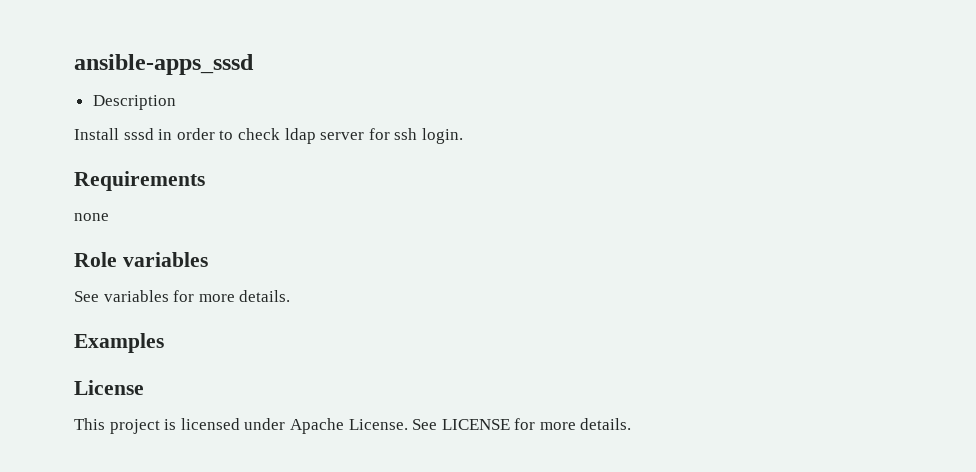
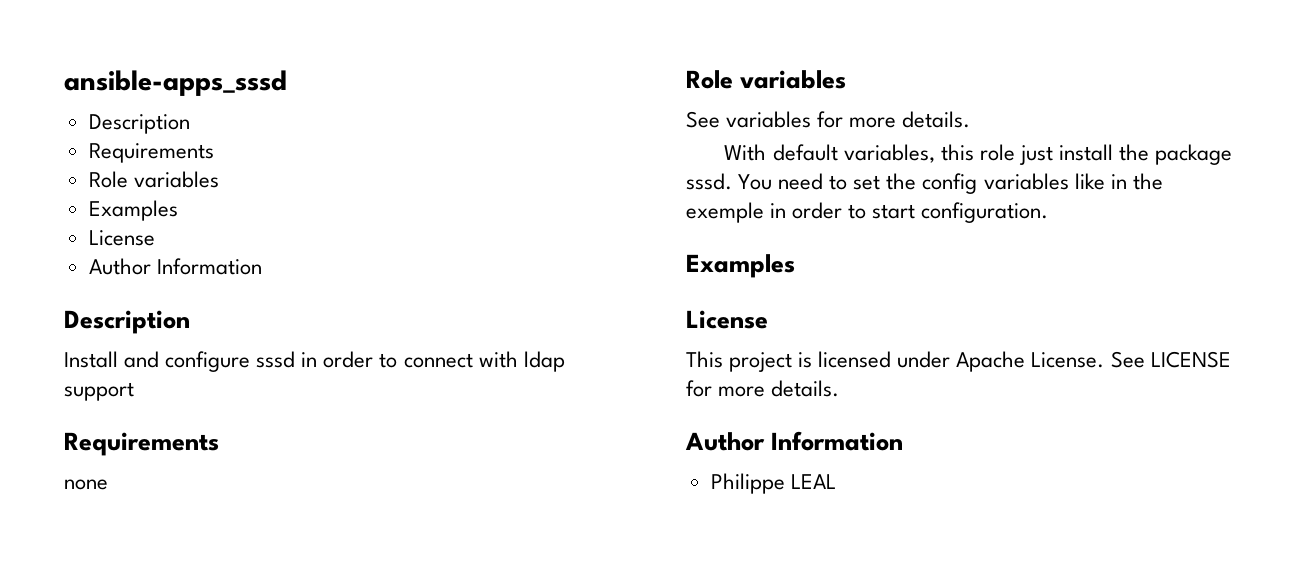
  ansible-apps_sssd
+ Description
+ Requirements
+ Role variables
+ Examples
+ License
+ Author Information
- Install sssd in order to check ldap server for ssh login.
+ Install and configure sssd in order to connect with ldap support
+ With default variables, this role just install the package sssd. You need to set the config variables like in the exemple in order to start configuration.
  See LICENSE for more details.
+ Author Information
+ Philippe LEAL

